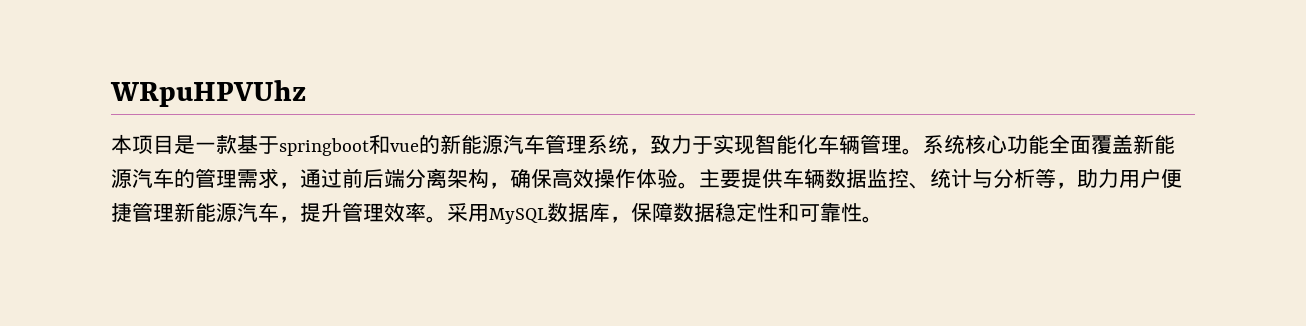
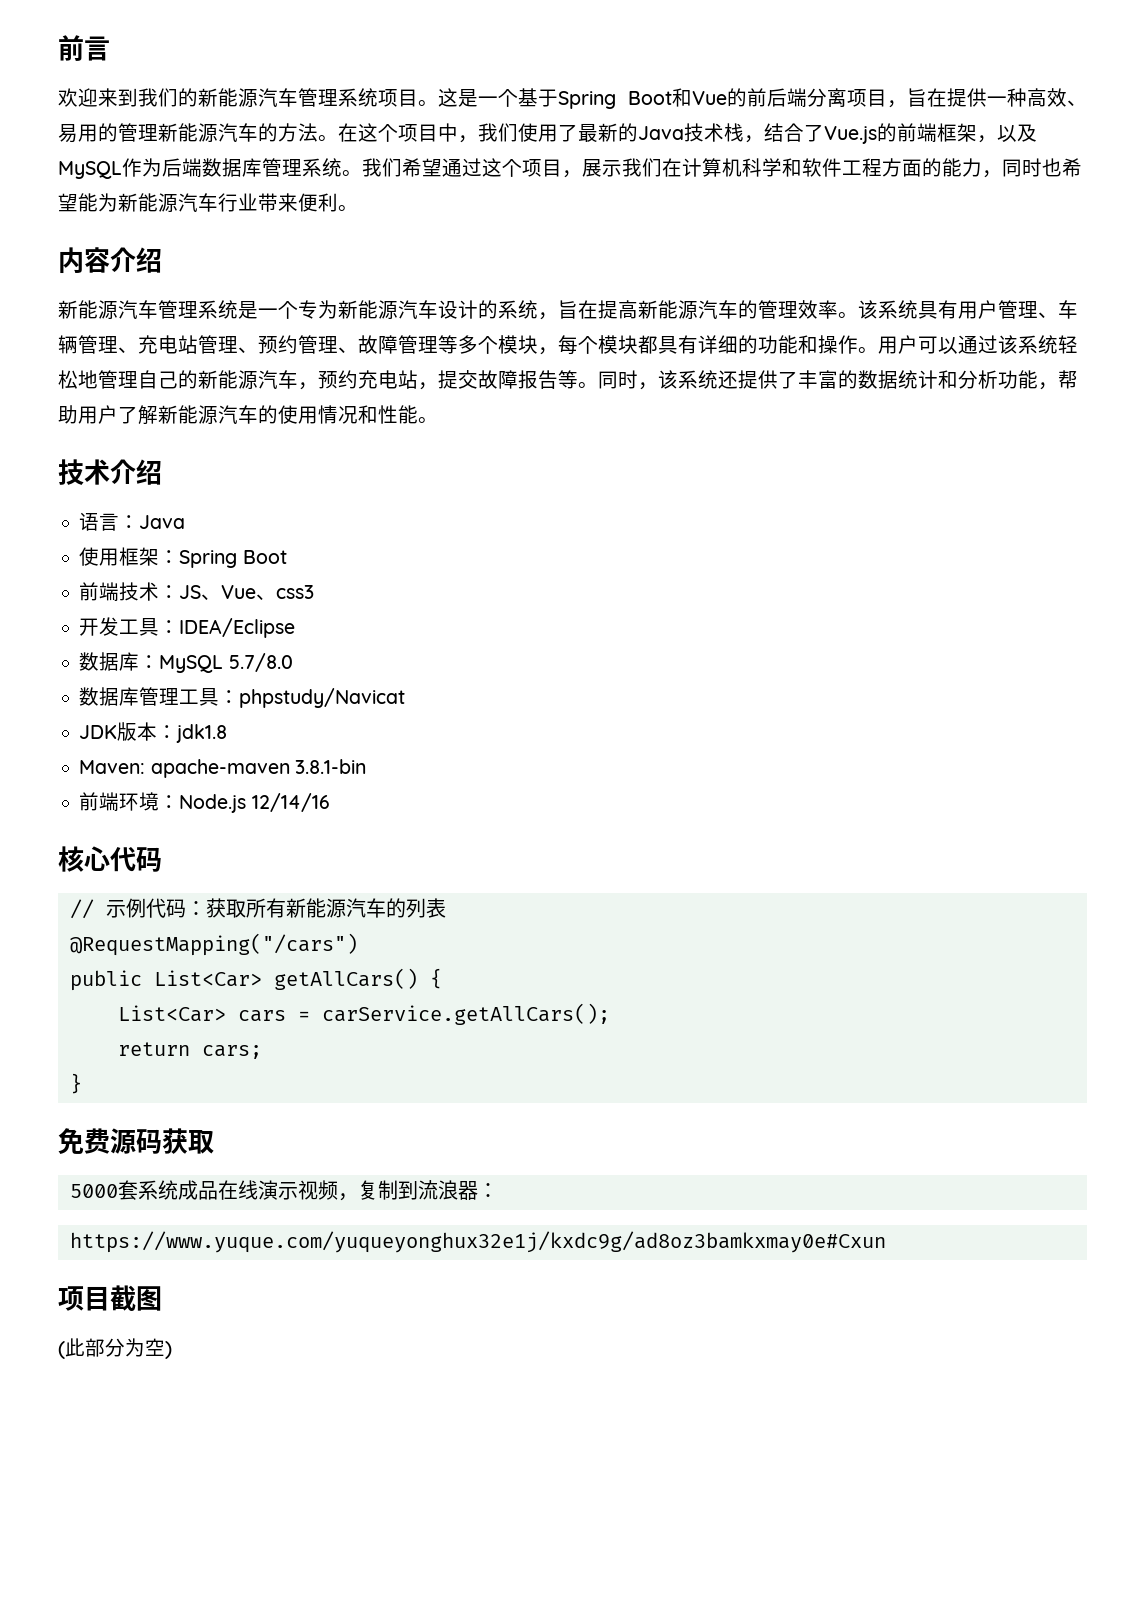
- WRpuHPVUhz
- 本项目是一款基于springboot和vue的新能源汽车管理系统，致力于实现智能化车辆管理。系统核心功能全面覆盖新能源汽车的管理需求，通过前后端分离架构，确保高效操作体验。主要提供车辆数据监控、统计与分析等，助力用户便捷管理新能源汽车，提升管理效率。采用MySQL数据库，保障数据稳定性和可靠性。
+ 前言
+ 欢迎来到我们的新能源汽车管理系统项目。这是一个基于Spring Boot和Vue的前后端分离项目，旨在提供一种高效、易用的管理新能源汽车的方法。在这个项目中，我们使用了最新的Java技术栈，结合了Vue.js的前端框架，以及MySQL作为后端数据库管理系统。我们希望通过这个项目，展示我们在计算机科学和软件工程方面的能力，同时也希望能为新能源汽车行业带来便利。
+ 内容介绍
+ 新能源汽车管理系统是一个专为新能源汽车设计的系统，旨在提高新能源汽车的管理效率。该系统具有用户管理、车辆管理、充电站管理、预约管理、故障管理等多个模块，每个模块都具有详细的功能和操作。用户可以通过该系统轻松地管理自己的新能源汽车，预约充电站，提交故障报告等。同时，该系统还提供了丰富的数据统计和分析功能，帮助用户了解新能源汽车的使用情况和性能。
+ 技术介绍
+ 语言：Java
+ 使用框架：Spring Boot
+ 前端技术：JS、Vue、css3
+ 开发工具：IDEA/Eclipse
+ 数据库：MySQL 5.7/8.0
+ 数据库管理工具：phpstudy/Navicat
+ JDK版本：jdk1.8
+ Maven: apache-maven 3.8.1-bin
+ 前端环境：Node.js 12/14/16
+ 核心代码
+ // 示例代码：获取所有新能源汽车的列表
+ @RequestMapping("/cars")
+ public List<Car> getAllCars() {
+ List<Car> cars = carService.getAllCars();
+ return cars;
+ }
+ 免费源码获取
+ 5000套系统成品在线演示视频，复制到流浪器：
+ https://www.yuque.com/yuqueyonghux32e1j/kxdc9g/ad8oz3bamkxmay0e#Cxun
+ 项目截图
+ (此部分为空)

